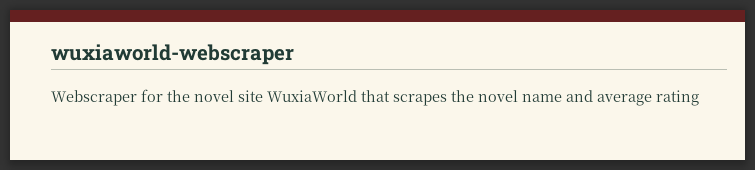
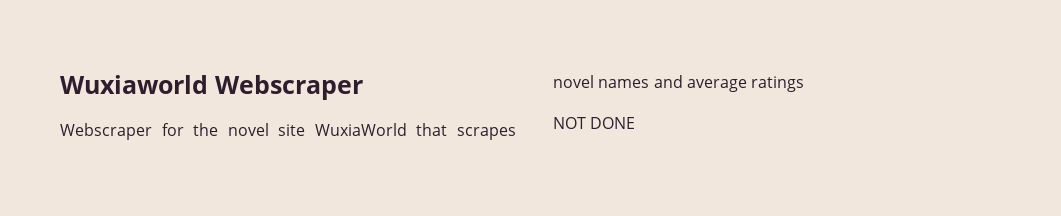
- wuxiaworld-webscraper
+ Wuxiaworld Webscraper
- Webscraper for the novel site WuxiaWorld that scrapes the novel name and average rating
+ Webscraper for the novel site WuxiaWorld that scrapes novel names and average ratings
+ NOT DONE

